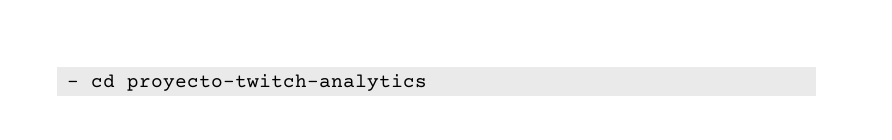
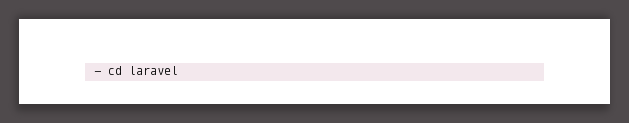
- - cd proyecto-twitch-analytics
+ - cd laravel

